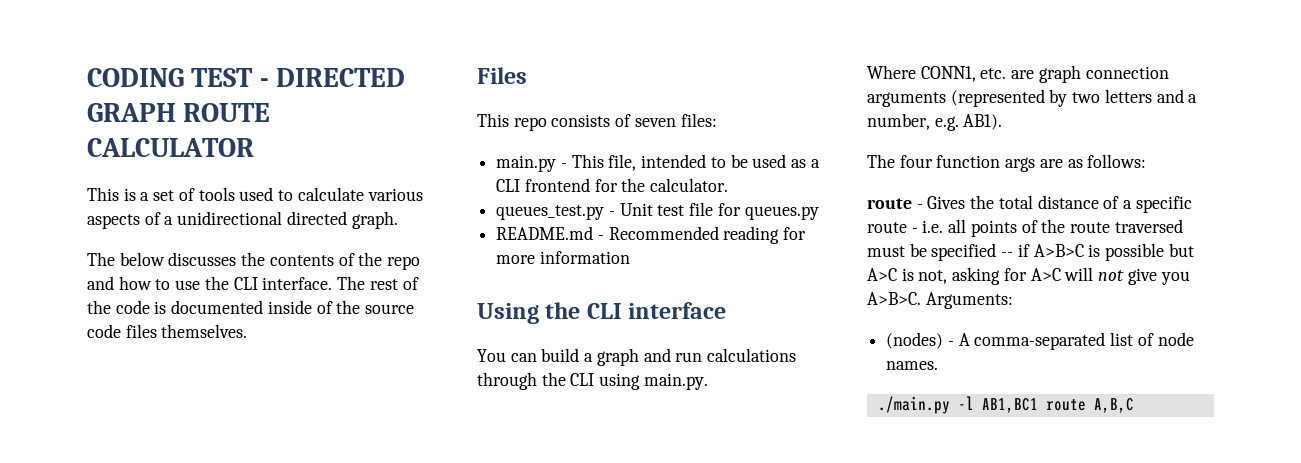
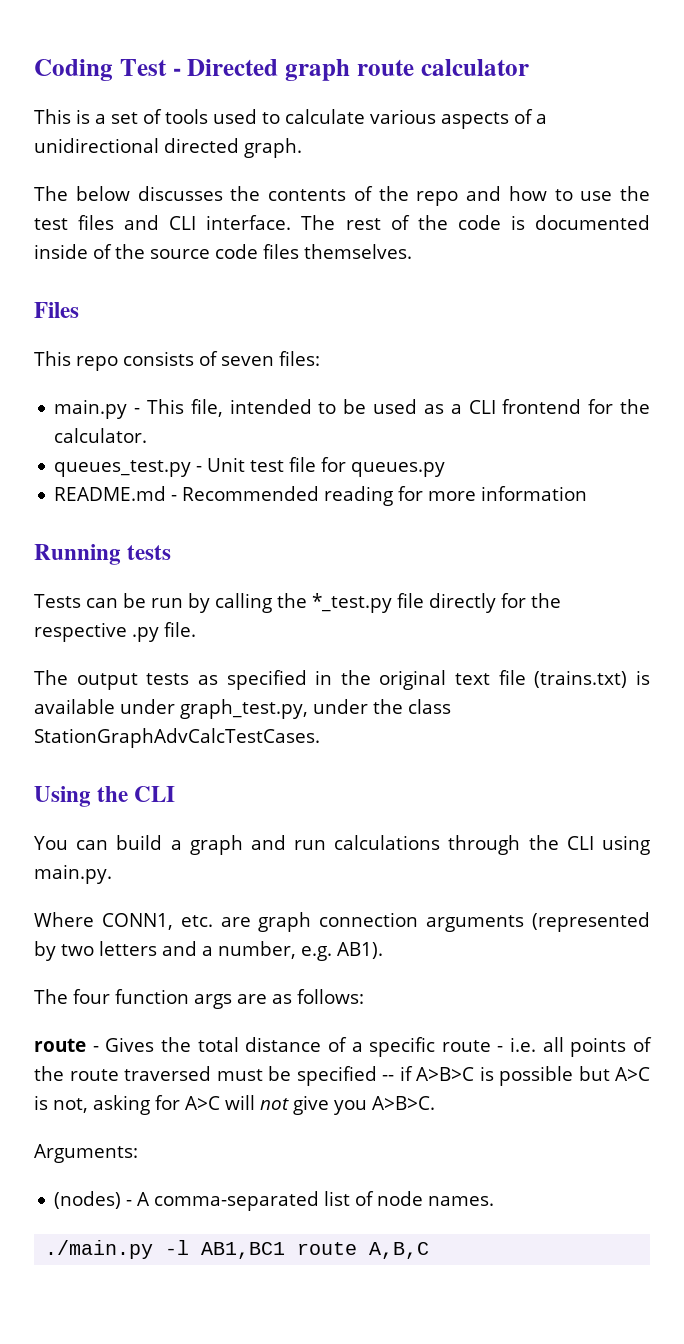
- CODING TEST - DIRECTED GRAPH ROUTE CALCULATOR
+ Coding Test - Directed graph route calculator
- The below discusses the contents of the repo and how to use the CLI interface.
+ The below discusses the contents of the repo and how to use the test files and CLI interface.
+ Running tests
+ Tests can be run by calling the *_test.py file directly for the respective .py file.
+ The output tests as specified in the original text file (trains.txt) is available under graph_test.py, under the class StationGraphAdvCalcTestCases.
- Using the CLI interface
+ Using the CLI
- route - Gives the total distance of a specific route - i.e. all points of the route traversed must be specified -- if A>B>C is possible but A>C is not, asking for A>C will not give you A>B>C. Arguments:
+ route - Gives the total distance of a specific route - i.e. all points of the route traversed must be specified -- if A>B>C is possible but A>C is not, asking for A>C will not give you A>B>C.
+ Arguments:

